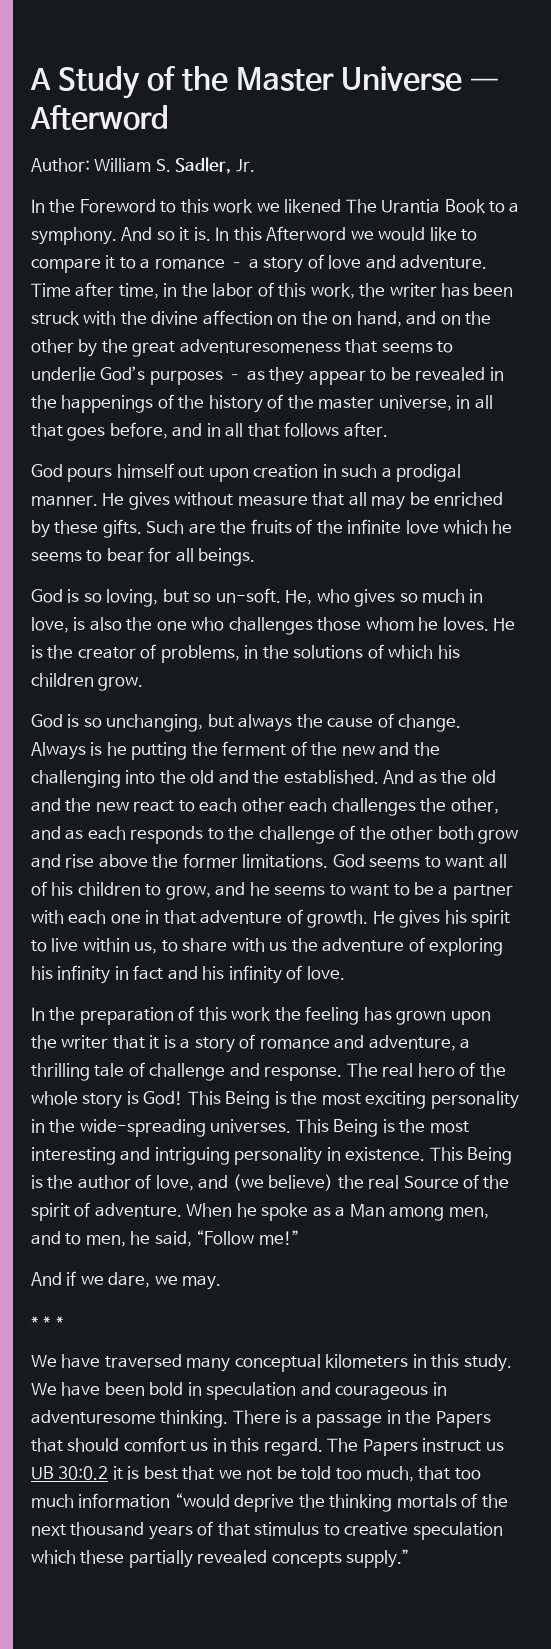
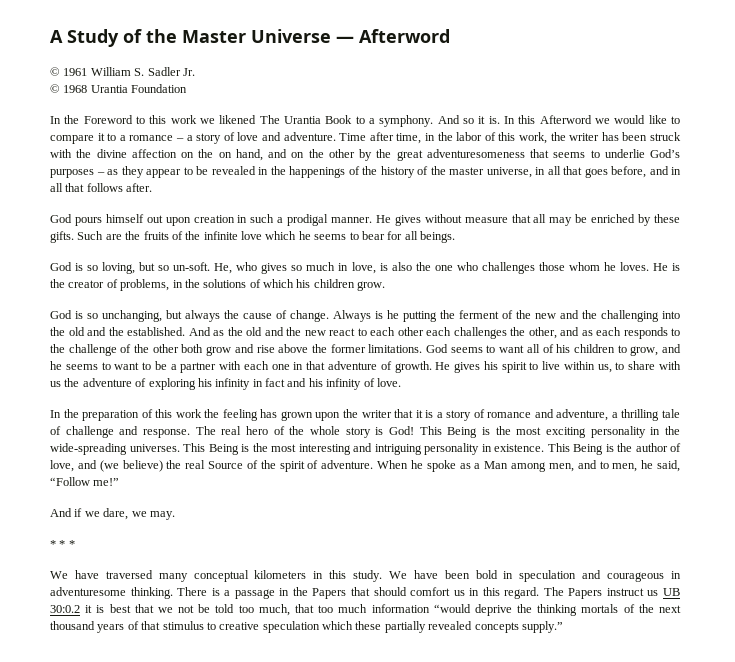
- Author: William S. Sadler, Jr.
+ © 1961 William S. Sadler Jr.
+ © 1968 Urantia Foundation

